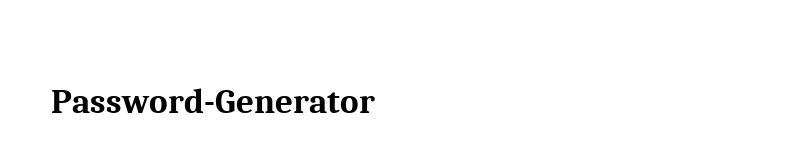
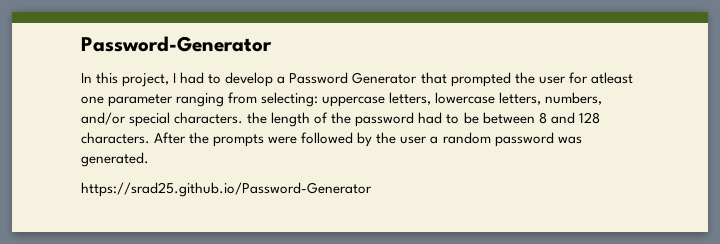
+ In this project, I had to develop a Password Generator that prompted the user for atleast one parameter ranging from selecting: uppercase letters, lowercase letters, numbers, and/or special characters. the length of the password had to be between 8 and 128 characters. After the prompts were followed by the user a random password was generated.
+ https://srad25.github.io/Password-Generator

